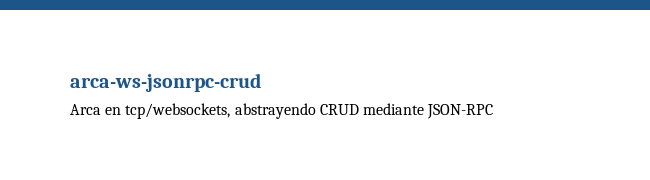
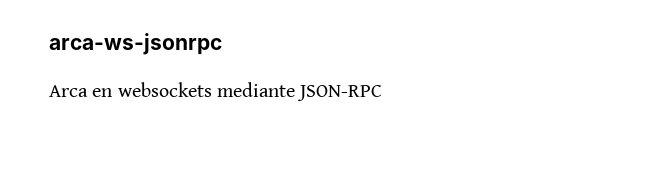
- arca-ws-jsonrpc-crud
+ arca-ws-jsonrpc
- Arca en tcp/websockets, abstrayendo CRUD mediante JSON-RPC
+ Arca en websockets mediante JSON-RPC

